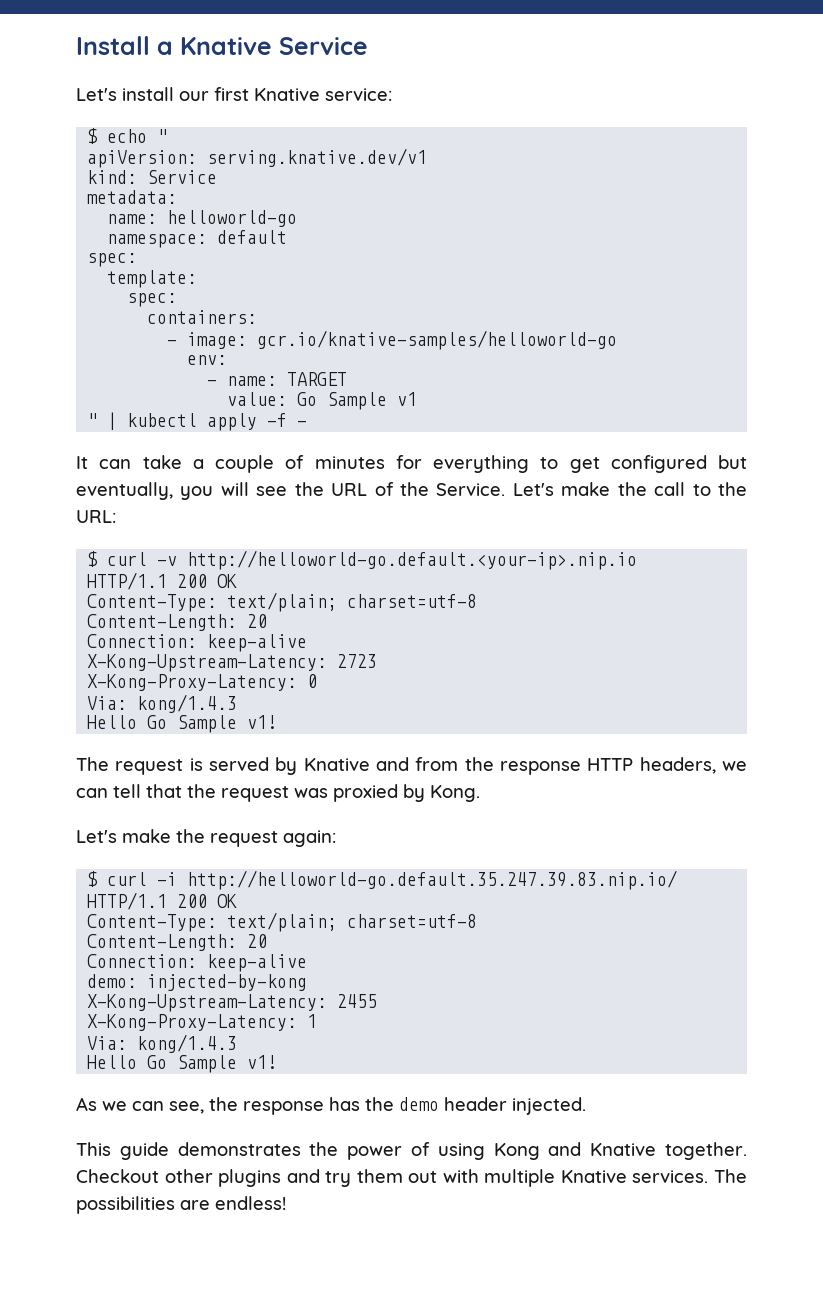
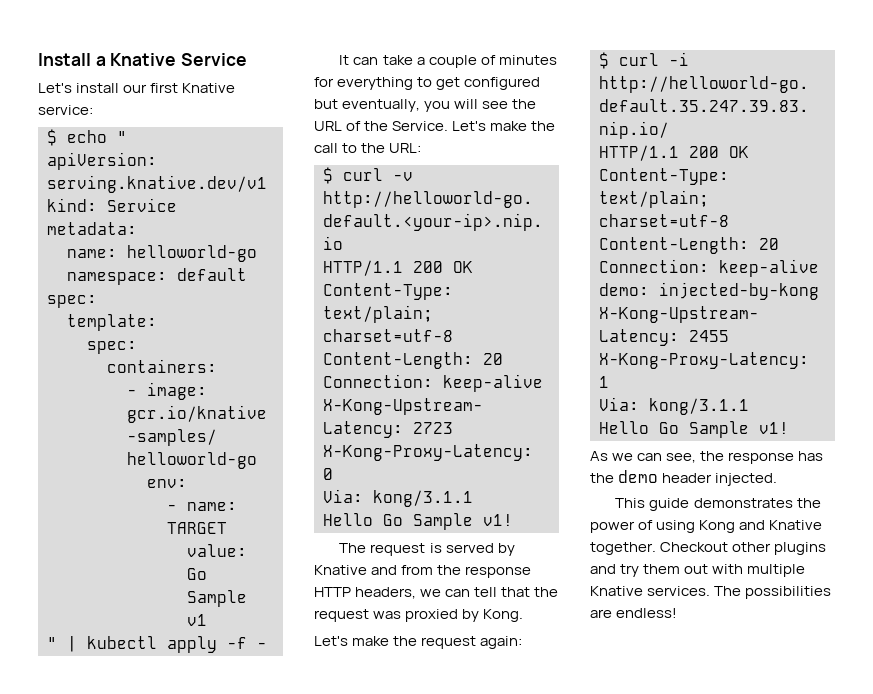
  X-Kong-Proxy-Latency: 0
- Via: kong/1.4.3
+ Via: kong/3.1.1
  X-Kong-Proxy-Latency: 1
- Via: kong/1.4.3
+ Via: kong/3.1.1

